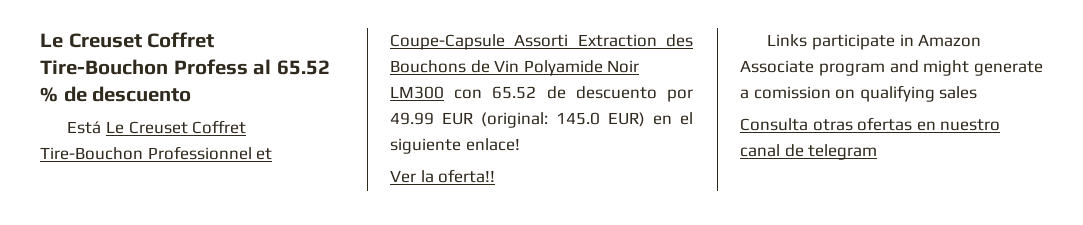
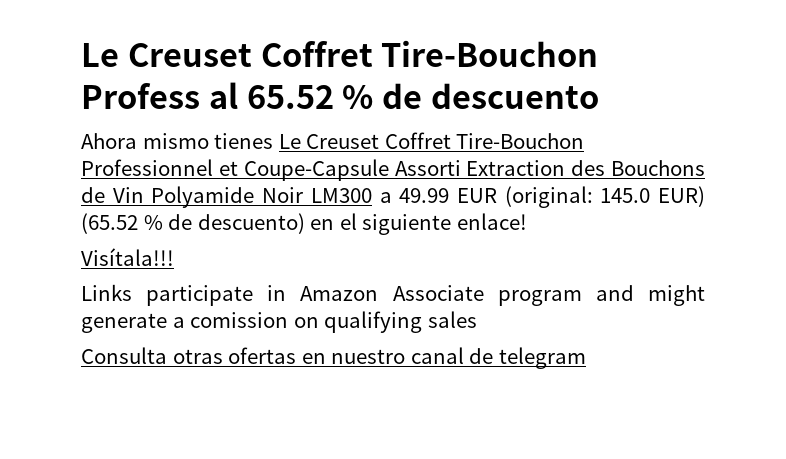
- Está Le Creuset Coffret Tire-Bouchon Professionnel et Coupe-Capsule Assorti Extraction des Bouchons de Vin Polyamide Noir LM300 con 65.52 de descuento por 49.99 EUR (original: 145.0 EUR) en el siguiente enlace!
+ Ahora mismo tienes Le Creuset Coffret Tire-Bouchon Professionnel et Coupe-Capsule Assorti Extraction des Bouchons de Vin Polyamide Noir LM300 a 49.99 EUR (original: 145.0 EUR) (65.52 % de descuento) en el siguiente enlace!
- Ver la oferta!!
+ Visítala!!!

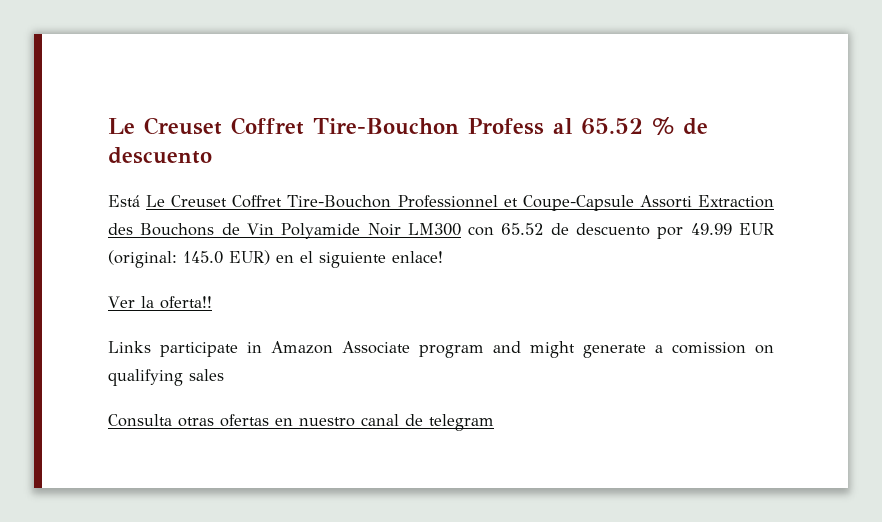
- Ahora mismo tienes Le Creuset Coffret Tire-Bouchon Professionnel et Coupe-Capsule Assorti Extraction des Bouchons de Vin Polyamide Noir LM300 a 49.99 EUR (original: 145.0 EUR) (65.52 % de descuento) en el siguiente enlace!
+ Está Le Creuset Coffret Tire-Bouchon Professionnel et Coupe-Capsule Assorti Extraction des Bouchons de Vin Polyamide Noir LM300 con 65.52 de descuento por 49.99 EUR (original: 145.0 EUR) en el siguiente enlace!
- Visítala!!!
+ Ver la oferta!!

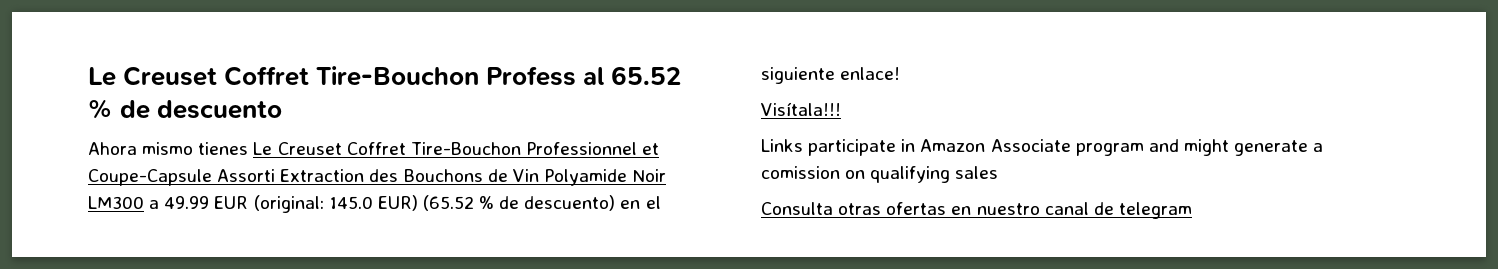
- Está Le Creuset Coffret Tire-Bouchon Professionnel et Coupe-Capsule Assorti Extraction des Bouchons de Vin Polyamide Noir LM300 con 65.52 de descuento por 49.99 EUR (original: 145.0 EUR) en el siguiente enlace!
+ Ahora mismo tienes Le Creuset Coffret Tire-Bouchon Professionnel et Coupe-Capsule Assorti Extraction des Bouchons de Vin Polyamide Noir LM300 a 49.99 EUR (original: 145.0 EUR) (65.52 % de descuento) en el siguiente enlace!
- Ver la oferta!!
+ Visítala!!!

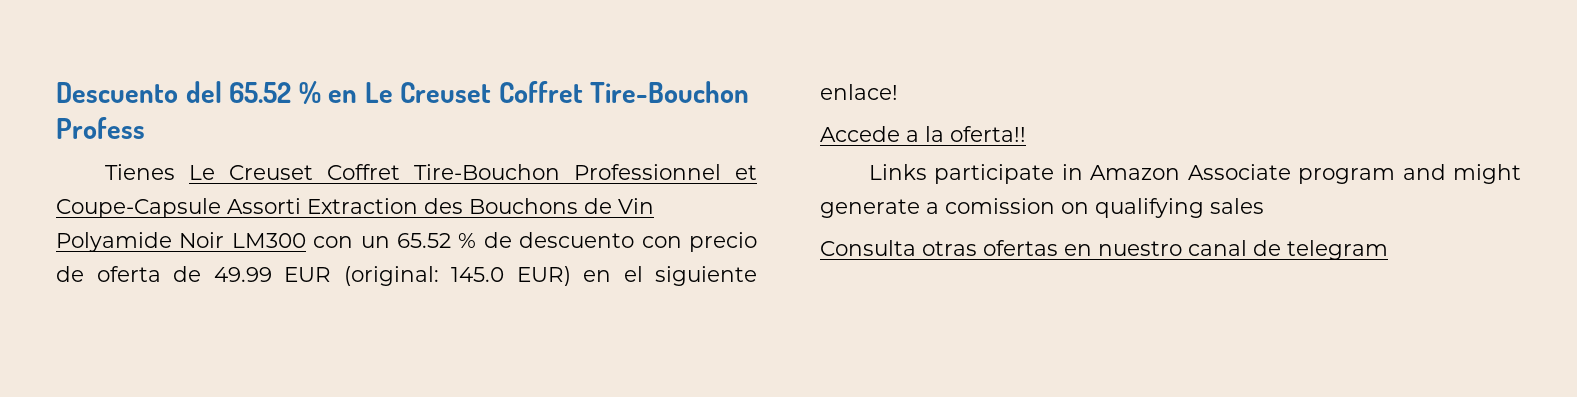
- Le Creuset Coffret Tire-Bouchon Profess al 65.52 % de descuento
- Ahora mismo tienes Le Creuset Coffret Tire-Bouchon Professionnel et Coupe-Capsule Assorti Extraction des Bouchons de Vin Polyamide Noir LM300 a 49.99 EUR (original: 145.0 EUR) (65.52 % de descuento) en el siguiente enlace!
+ Descuento del 65.52 % en Le Creuset Coffret Tire-Bouchon Profess
+ Tienes Le Creuset Coffret Tire-Bouchon Professionnel et Coupe-Capsule Assorti Extraction des Bouchons de Vin Polyamide Noir LM300 con un 65.52 % de descuento con precio de oferta de 49.99 EUR (original: 145.0 EUR) en el siguiente enlace!
- Visítala!!!
+ Accede a la oferta!!

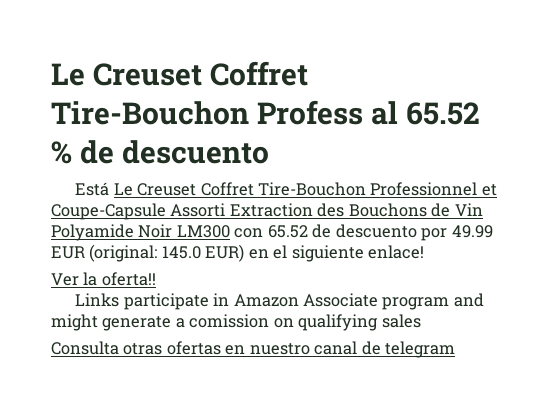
- Descuento del 65.52 % en Le Creuset Coffret Tire-Bouchon Profess
- Tienes Le Creuset Coffret Tire-Bouchon Professionnel et Coupe-Capsule Assorti Extraction des Bouchons de Vin Polyamide Noir LM300 con un 65.52 % de descuento con precio de oferta de 49.99 EUR (original: 145.0 EUR) en el siguiente enlace!
+ Le Creuset Coffret Tire-Bouchon Profess al 65.52 % de descuento
+ Está Le Creuset Coffret Tire-Bouchon Professionnel et Coupe-Capsule Assorti Extraction des Bouchons de Vin Polyamide Noir LM300 con 65.52 de descuento por 49.99 EUR (original: 145.0 EUR) en el siguiente enlace!
- Accede a la oferta!!
+ Ver la oferta!!

